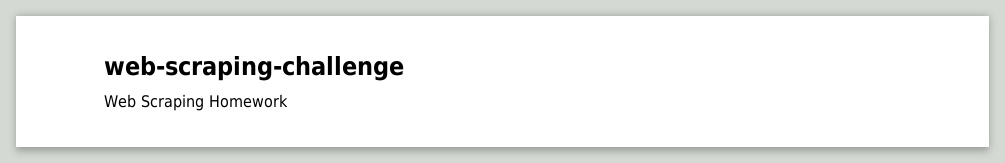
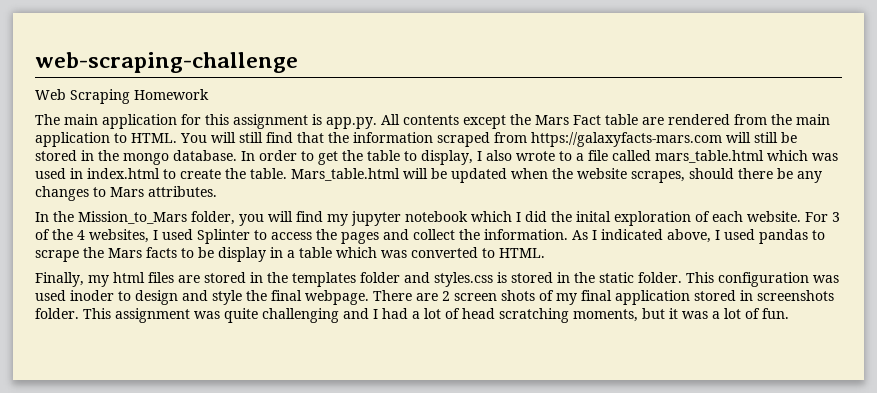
+ The main application for this assignment is app.py. All contents except the Mars Fact table are rendered from the main application to HTML. You will still find that the information scraped from https://galaxyfacts-mars.com will still be stored in the mongo database. In order to get the table to display, I also wrote to a file called mars_table.html which was used in index.html to create the table. Mars_table.html will be updated when the website scrapes, should there be any changes to Mars attributes.
+ In the Mission_to_Mars folder, you will find my jupyter notebook which I did the inital exploration of each website. For 3 of the 4 websites, I used Splinter to access the pages and collect the information. As I indicated above, I used pandas to scrape the Mars facts to be display in a table which was converted to HTML.
+ Finally, my html files are stored in the templates folder and styles.css is stored in the static folder. This configuration was used inoder to design and style the final webpage. There are 2 screen shots of my final application stored in screenshots folder. This assignment was quite challenging and I had a lot of head scratching moments, but it was a lot of fun.

